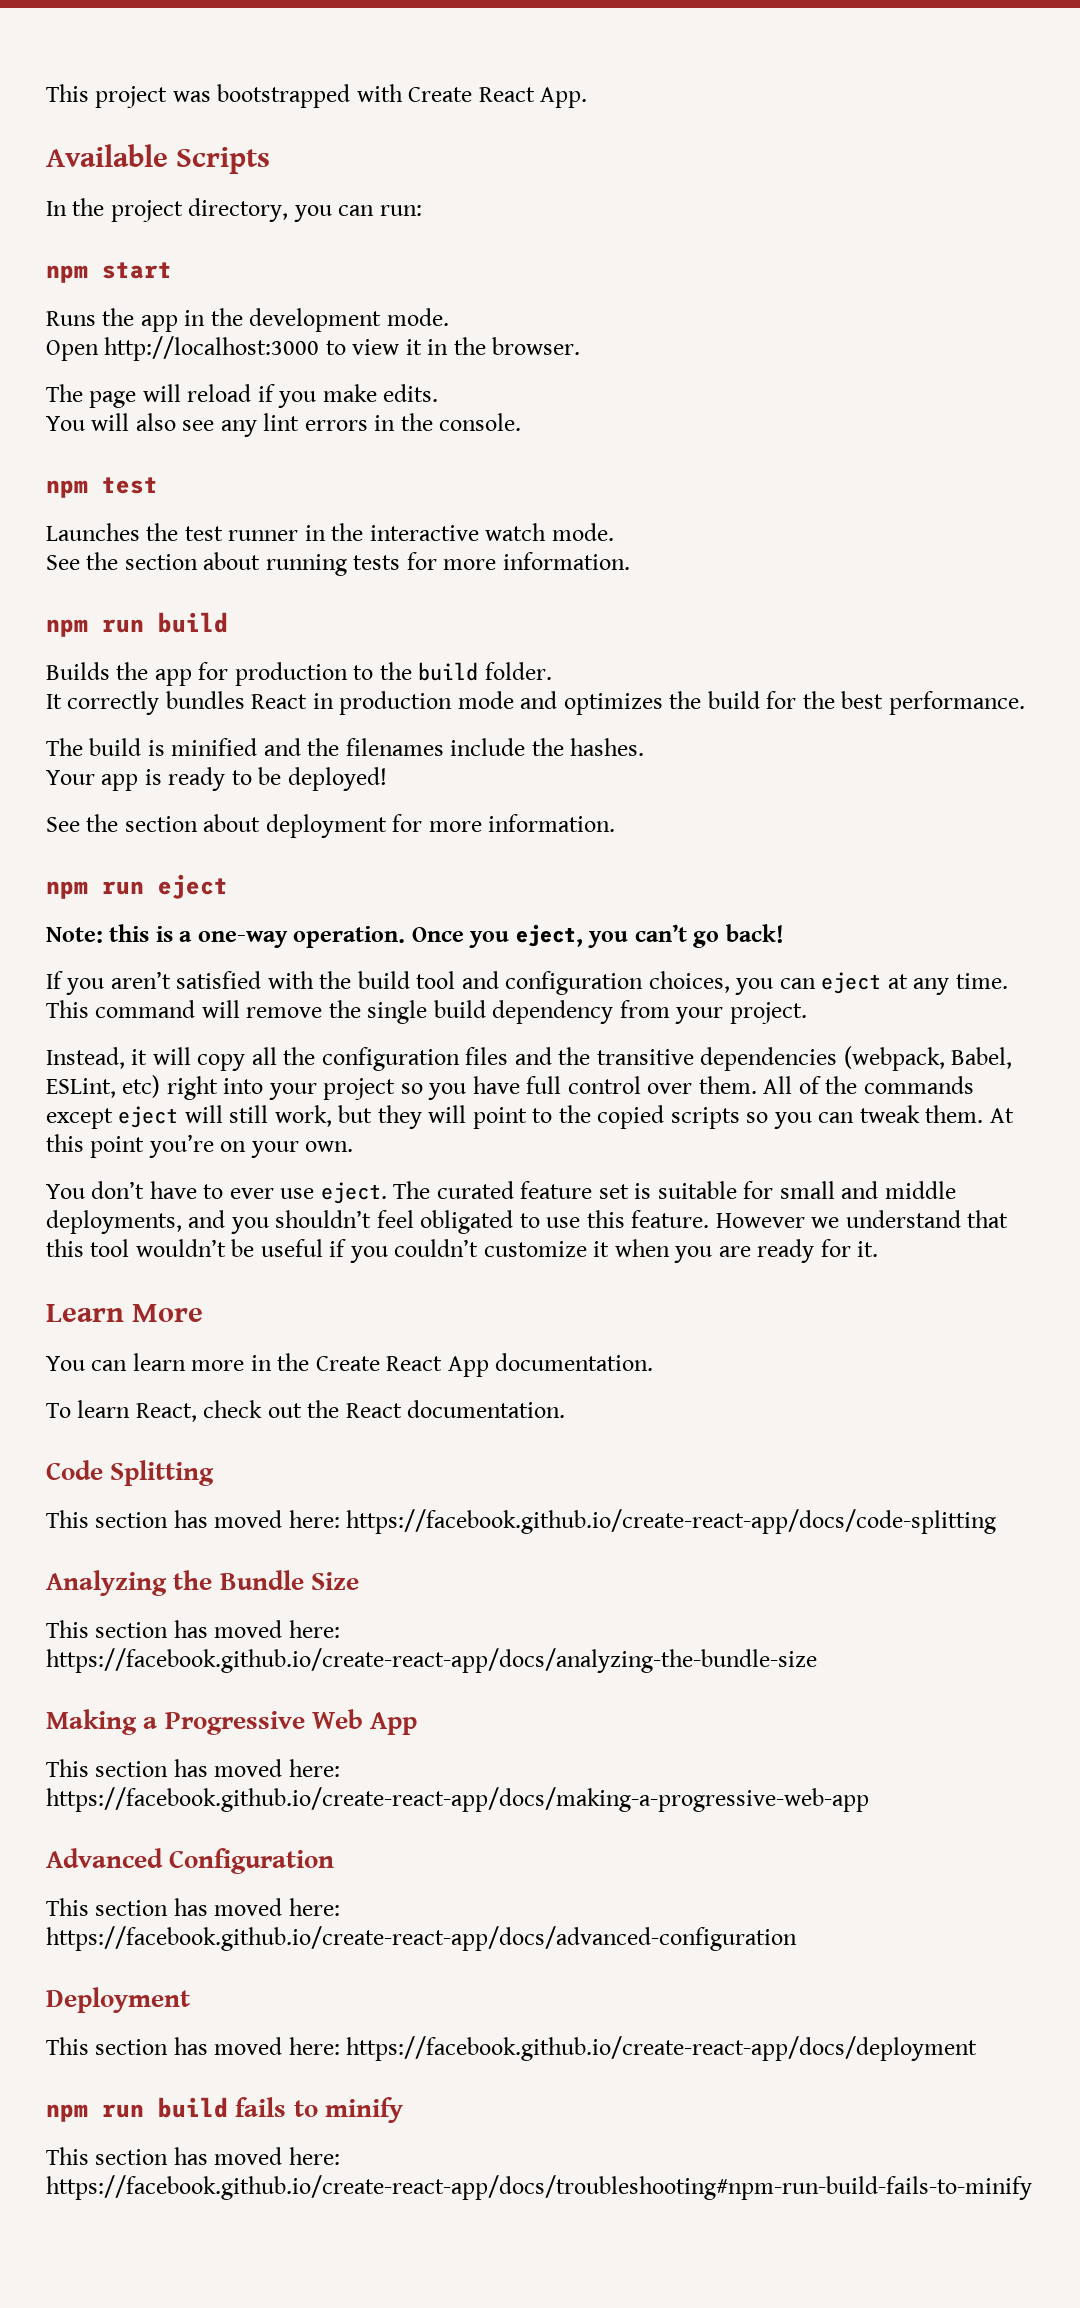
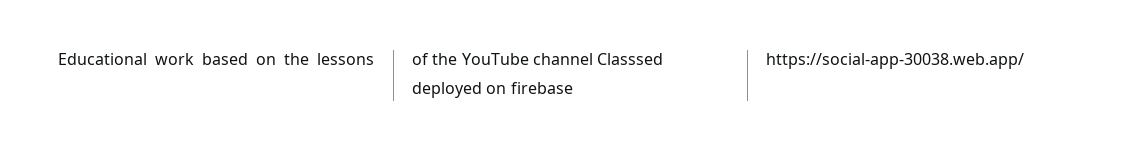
- This project was bootstrapped with Create React App.
- Available Scripts
- In the project directory, you can run:
- npm start
- Runs the app in the development mode.
- Open http://localhost:3000 to view it in the browser.
- The page will reload if you make edits.
- You will also see any lint errors in the console.
- npm test
- Launches the test runner in the interactive watch mode.
- See the section about running tests for more information.
- npm run build
- Builds the app for production to the build folder.
- It correctly bundles React in production mode and optimizes the build for the best performance.
- The build is minified and the filenames include the hashes.
- Your app is ready to be deployed!
- See the section about deployment for more information.
- npm run eject
- Note: this is a one-way operation. Once you eject, you can’t go back!
- If you aren’t satisfied with the build tool and configuration choices, you can eject at any time. This command will remove the single build dependency from your project.
- Instead, it will copy all the configuration files and the transitive dependencies (webpack, Babel, ESLint, etc) right into your project so you have full control over them. All of the commands except eject will still work, but they will point to the copied scripts so you can tweak them. At this point you’re on your own.
- You don’t have to ever use eject. The curated feature set is suitable for small and middle deployments, and you shouldn’t feel obligated to use this feature. However we understand that this tool wouldn’t be useful if you couldn’t customize it when you are ready for it.
- Learn More
- You can learn more in the Create React App documentation.
- To learn React, check out the React documentation.
- Code Splitting
- This section has moved here: https://facebook.github.io/create-react-app/docs/code-splitting
- Analyzing the Bundle Size
- This section has moved here: https://facebook.github.io/create-react-app/docs/analyzing-the-bundle-size
- Making a Progressive Web App
- This section has moved here: https://facebook.github.io/create-react-app/docs/making-a-progressive-web-app
- Advanced Configuration
- This section has moved here: https://facebook.github.io/create-react-app/docs/advanced-configuration
- Deployment
- This section has moved here: https://facebook.github.io/create-react-app/docs/deployment
- npm run build fails to minify
- This section has moved here: https://facebook.github.io/create-react-app/docs/troubleshooting#npm-run-build-fails-to-minify
+ Educational work based on the lessons of the YouTube channel Classsed
+ deployed on firebase https://social-app-30038.web.app/

